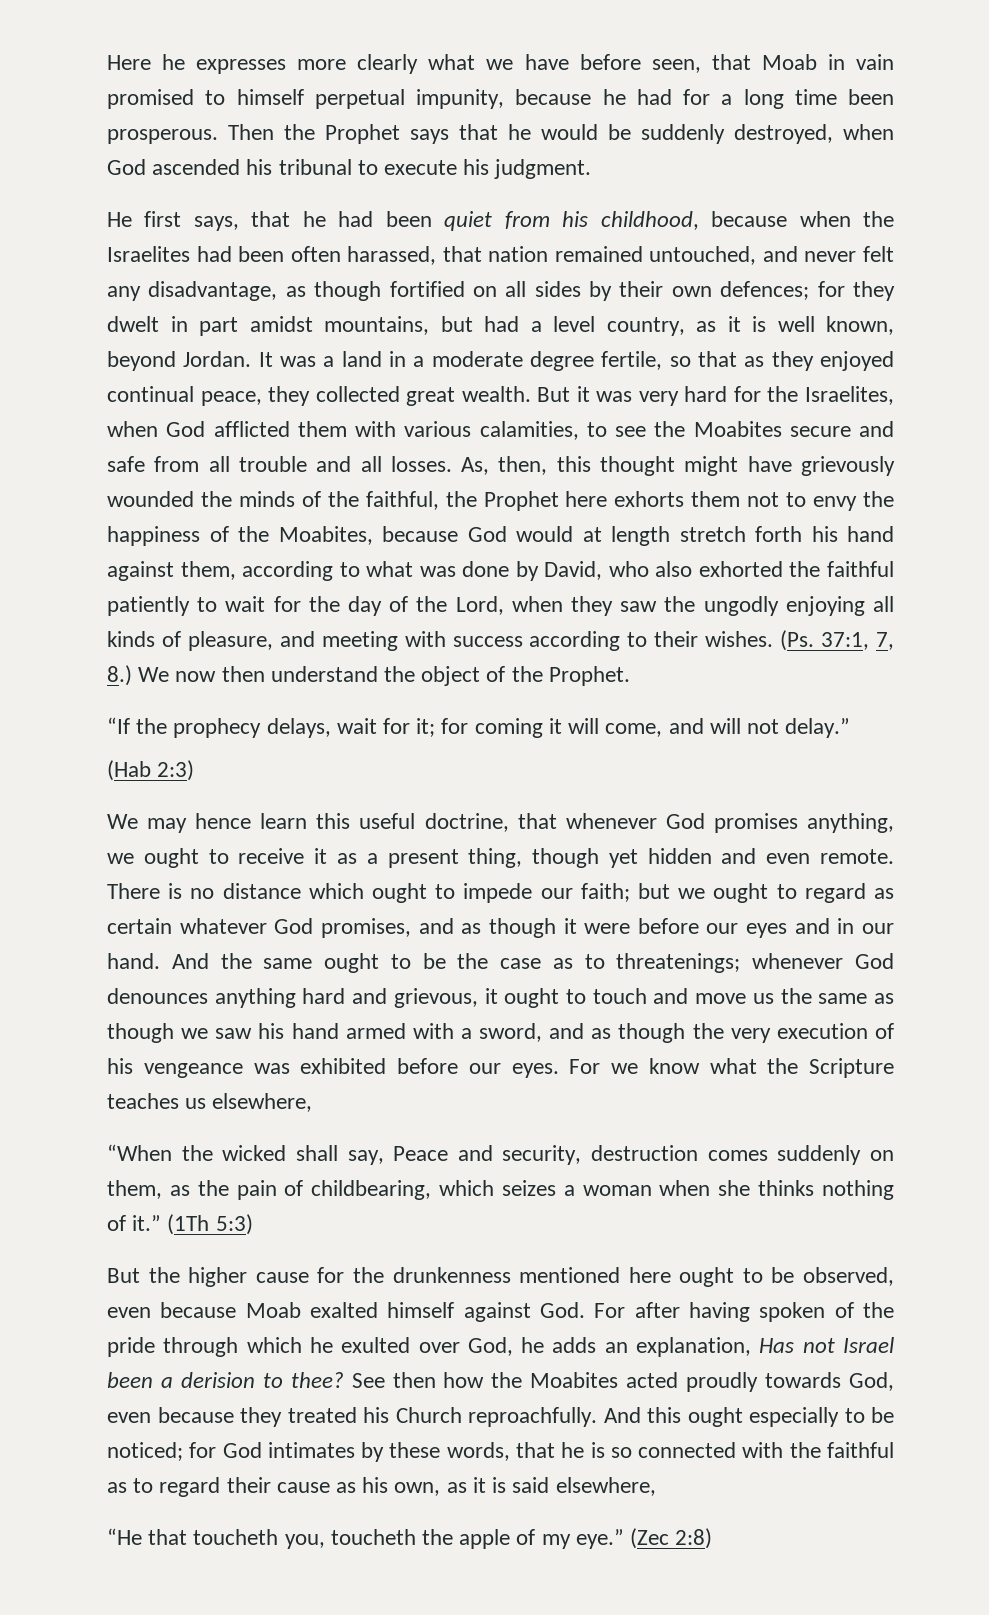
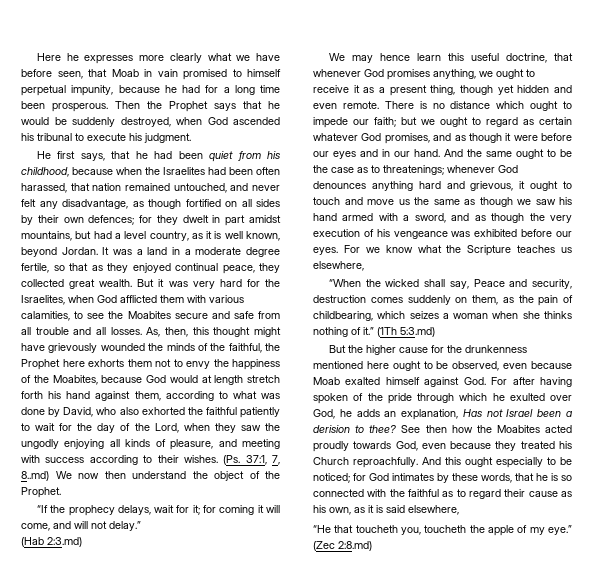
- (Ps. 37:1, 7, 8.) We now then understand the object of the Prophet.
+ (Ps. 37:1, 7, 8..md) We now then understand the object of the Prophet.
- (Hab 2:3)
+ (Hab 2:3.md)
- (1Th 5:3)
+ (1Th 5:3.md)
- (Zec 2:8)
+ (Zec 2:8.md)

